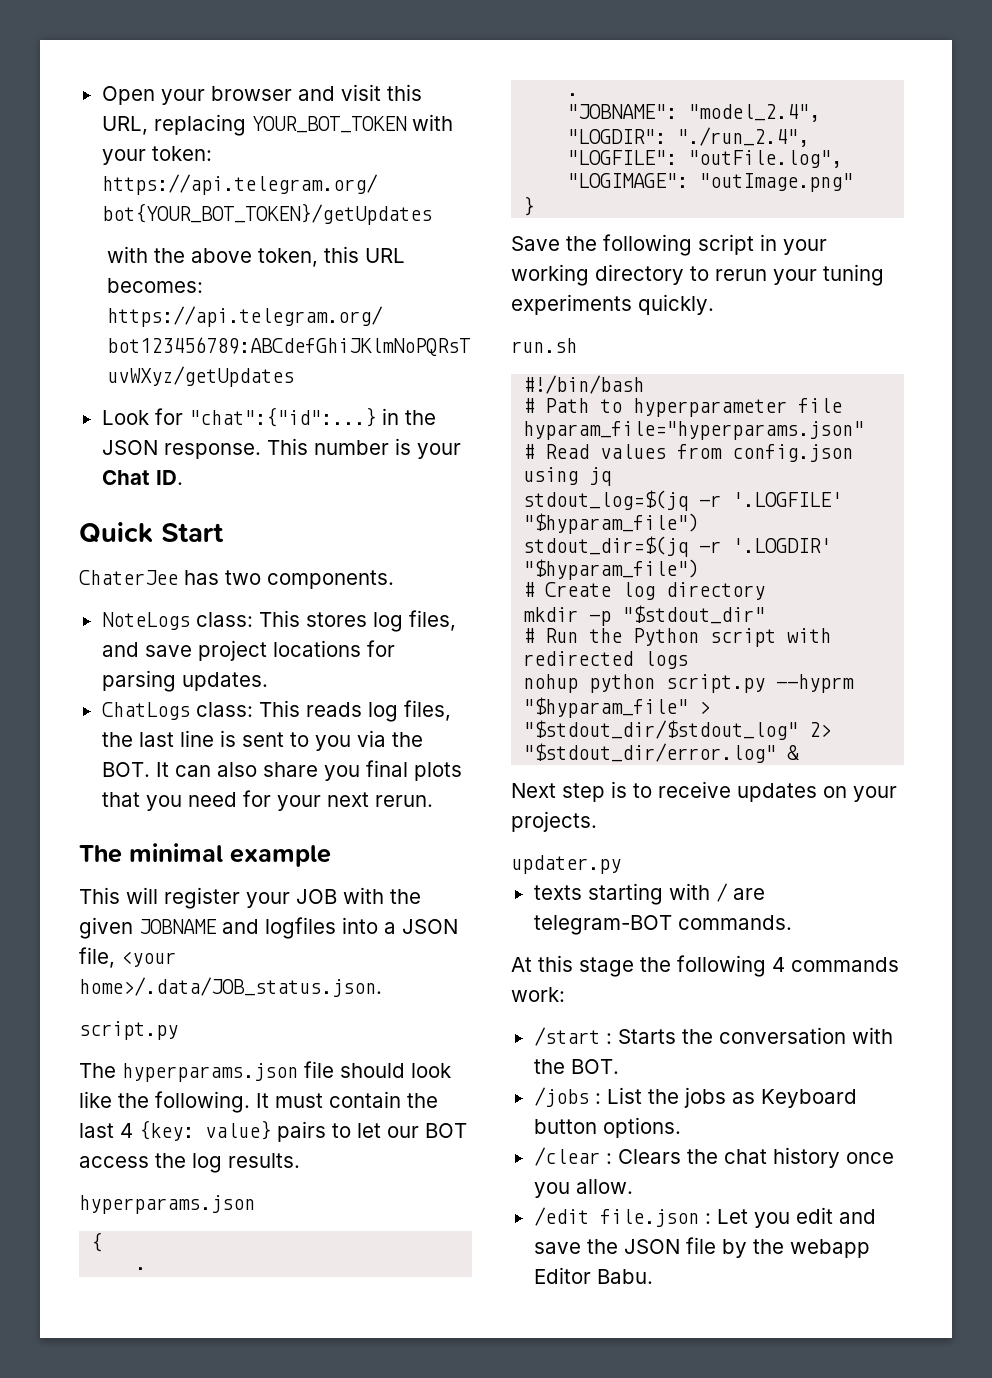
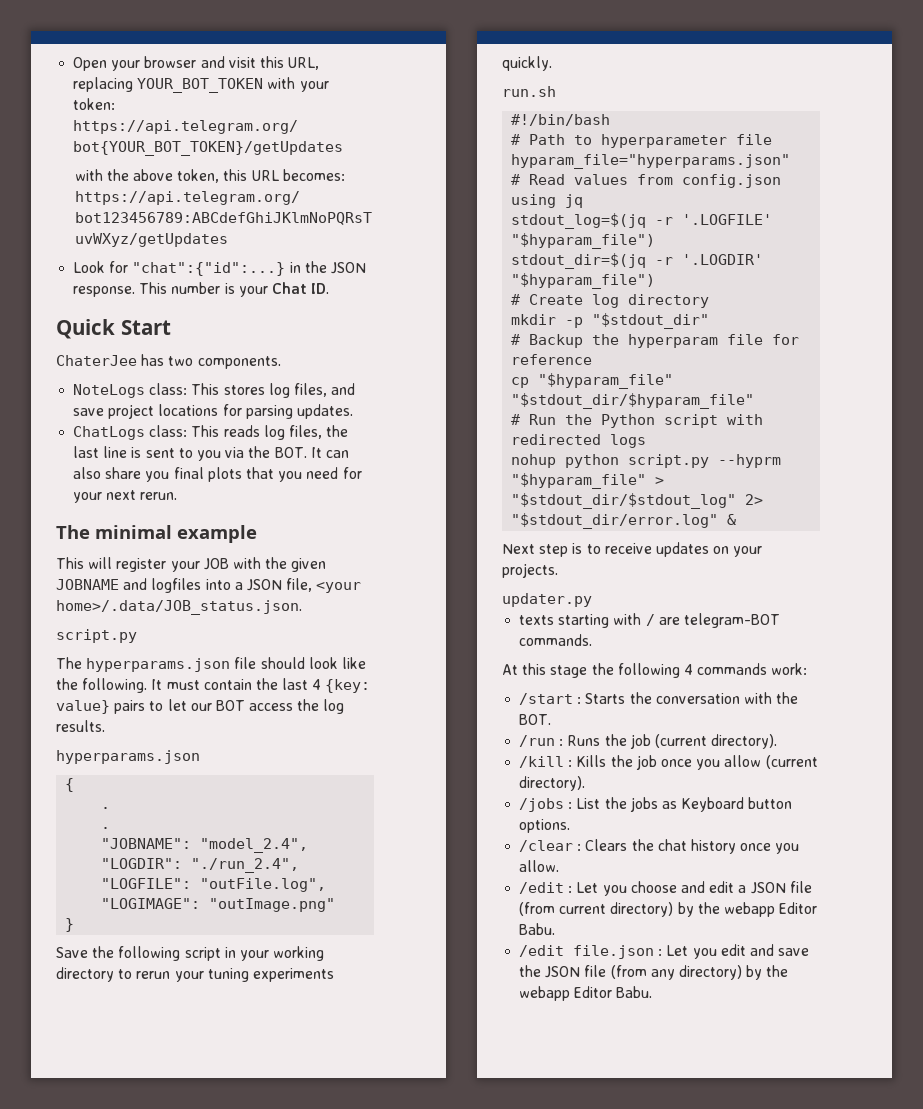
+ # Backup the hyperparam file for reference
+ cp "$hyparam_file" "$stdout_dir/$hyparam_file"
+ /run : Runs the job (current directory).
+ /kill : Kills the job once you allow (current directory).
+ /edit : Let you choose and edit a JSON file (from current directory) by the webapp Editor Babu.
- /edit file.json : Let you edit and save the JSON file by the webapp Editor Babu.
+ /edit file.json : Let you edit and save the JSON file (from any directory) by the webapp Editor Babu.

